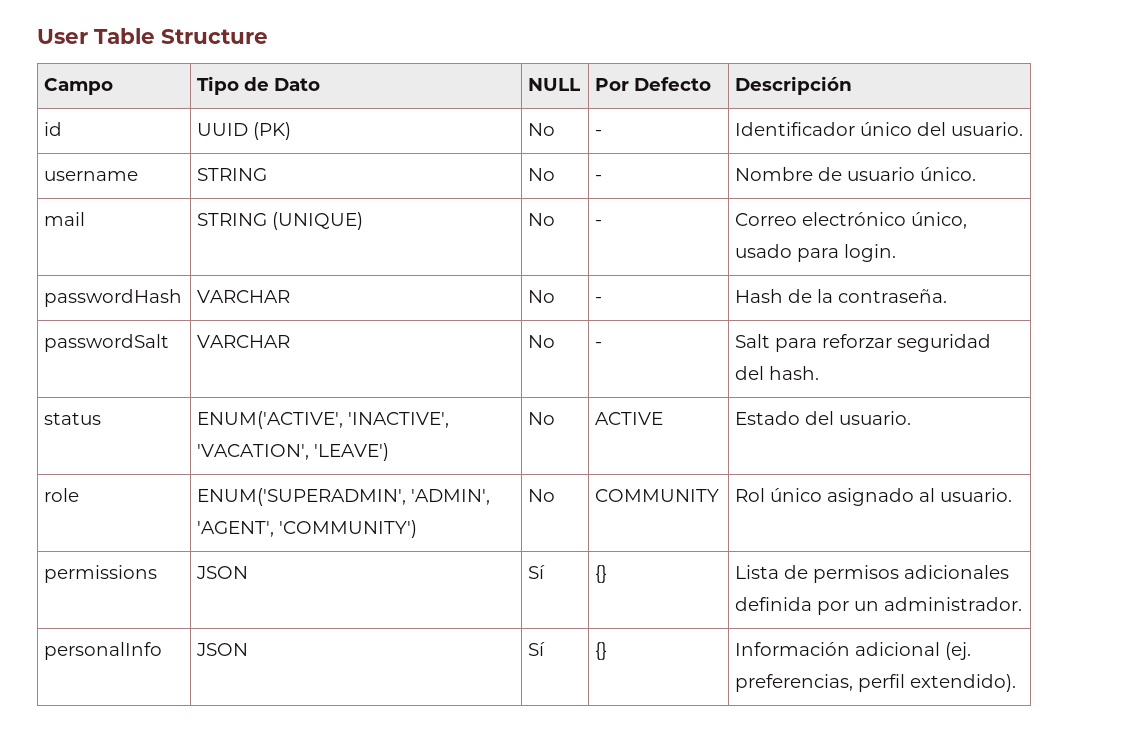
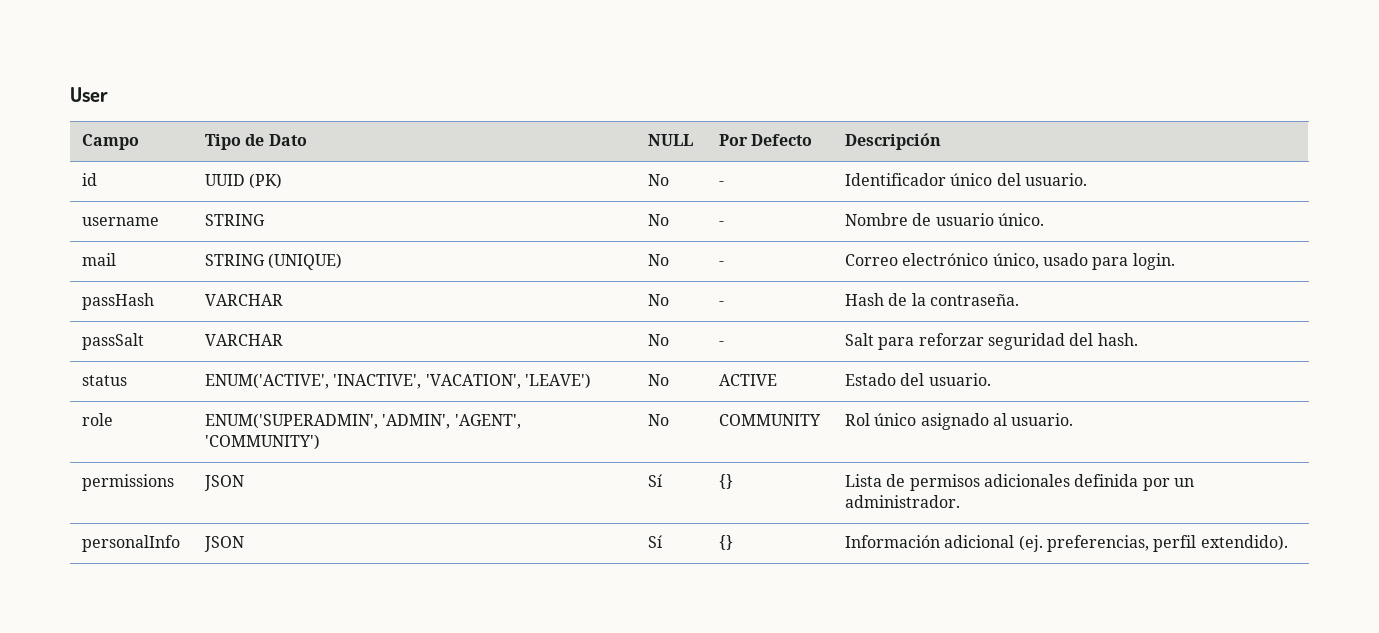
- User Table Structure
+ User
- passwordHash | VARCHAR | No | - | Hash de la contraseña.
+ passHash | VARCHAR | No | - | Hash de la contraseña.
- passwordSalt | VARCHAR | No | - | Salt para reforzar seguridad del hash.
+ passSalt | VARCHAR | No | - | Salt para reforzar seguridad del hash.

